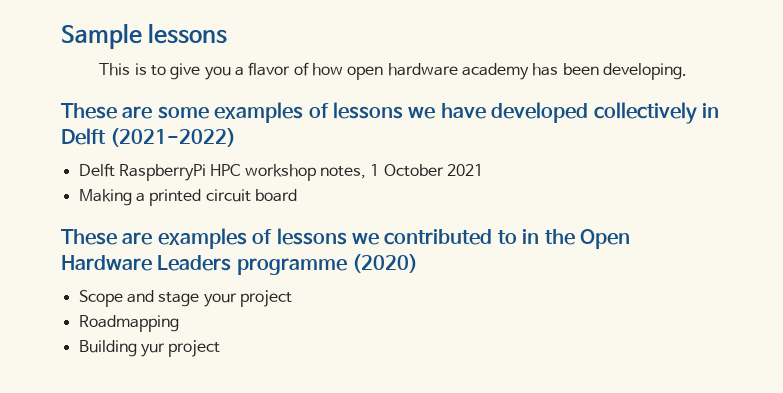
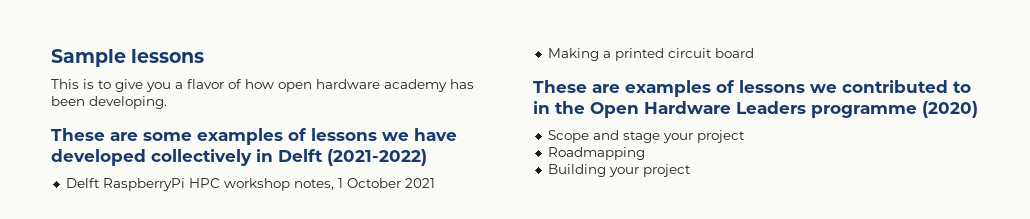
- Building yur project
+ Building your project

